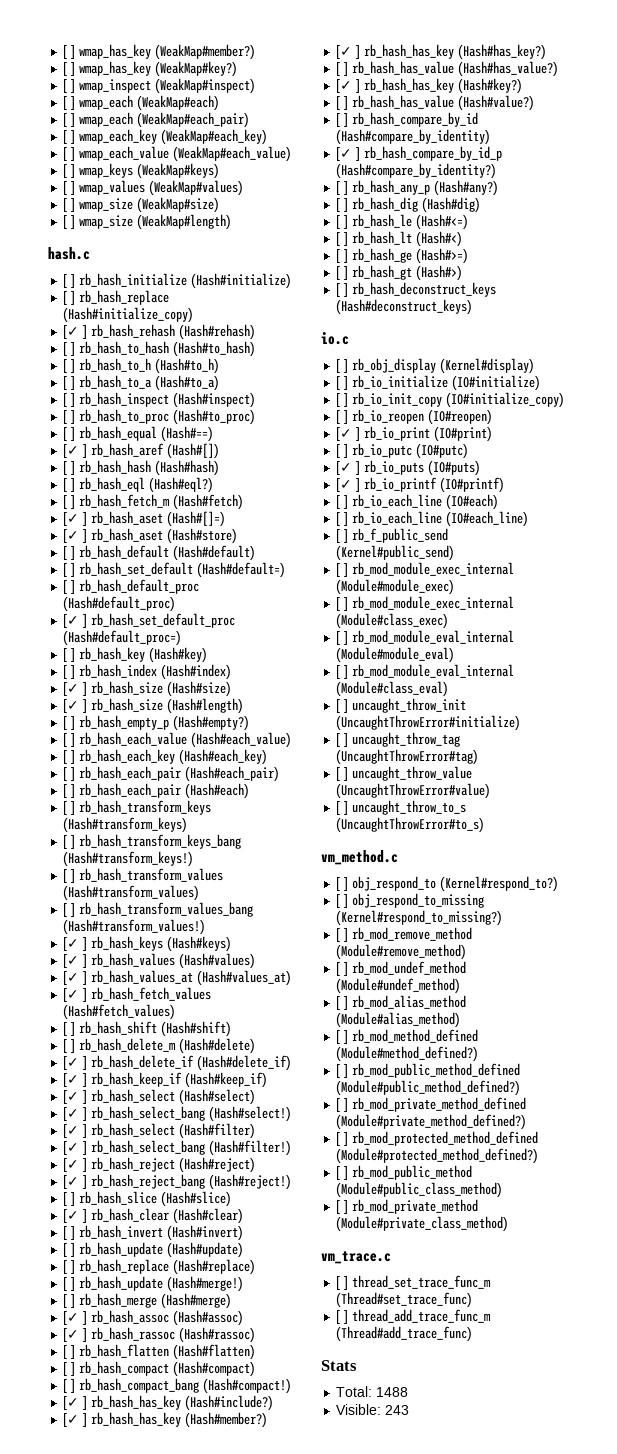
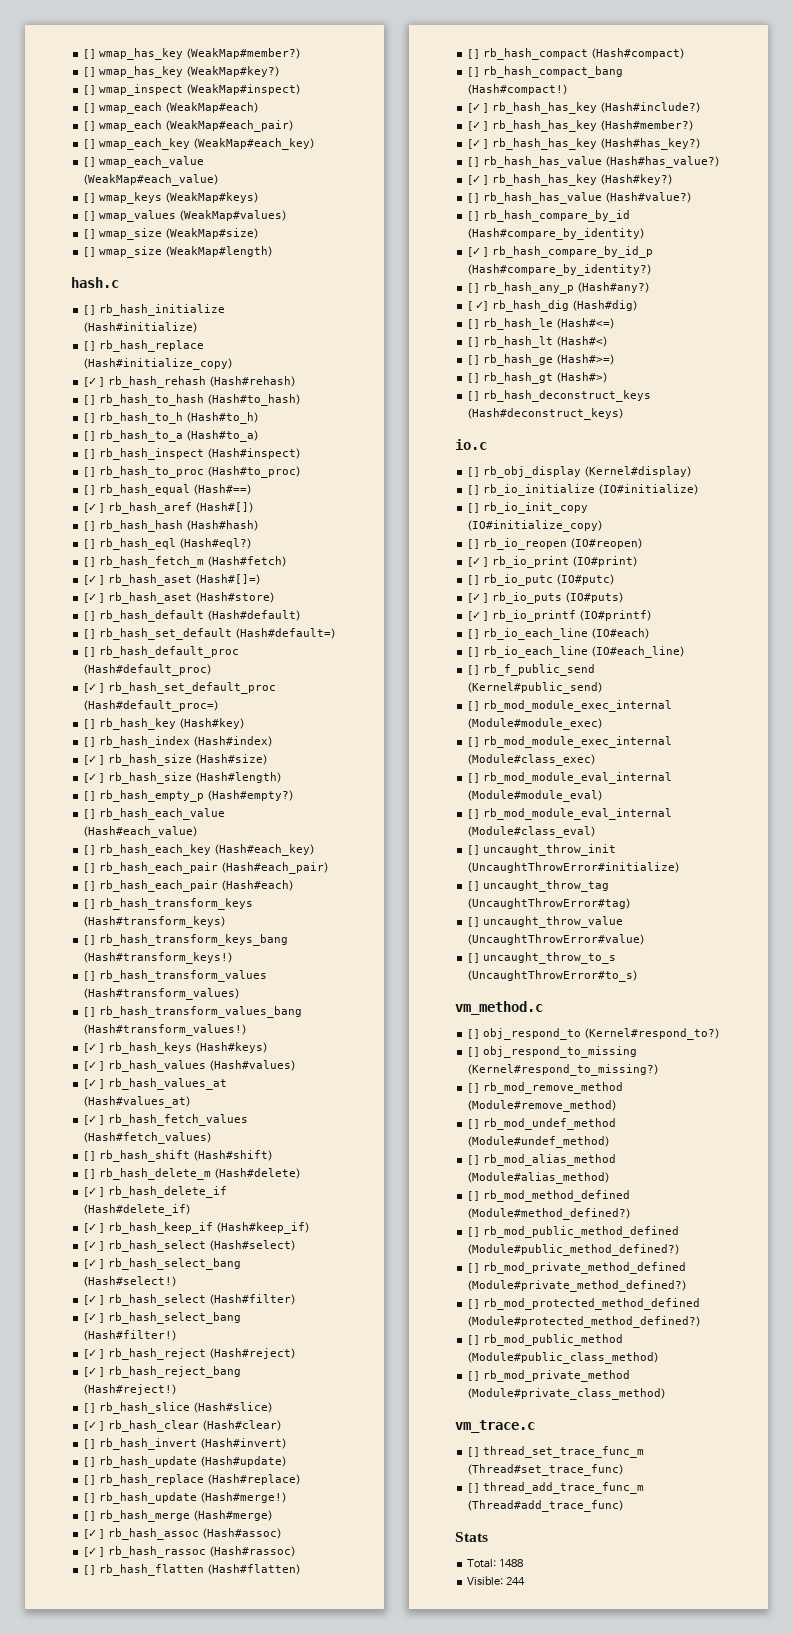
- [ ] rb_hash_dig (Hash#dig)
+ [ ✓] rb_hash_dig (Hash#dig)
- Visible: 243
+ Visible: 244

